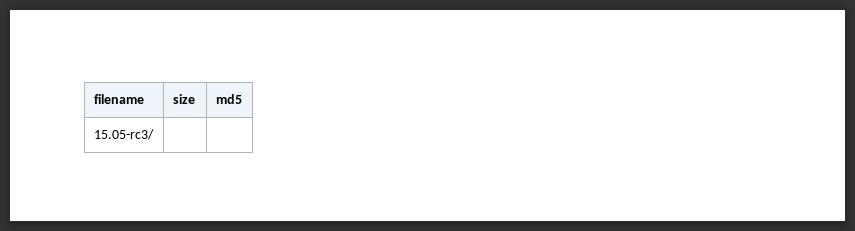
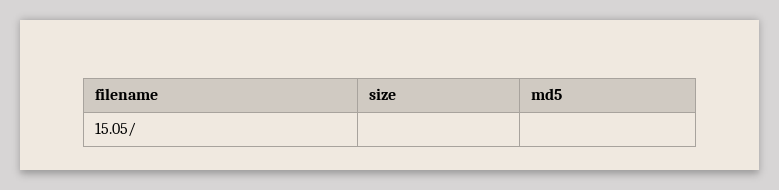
- 15.05-rc3/ | |
+ 15.05/ | |

